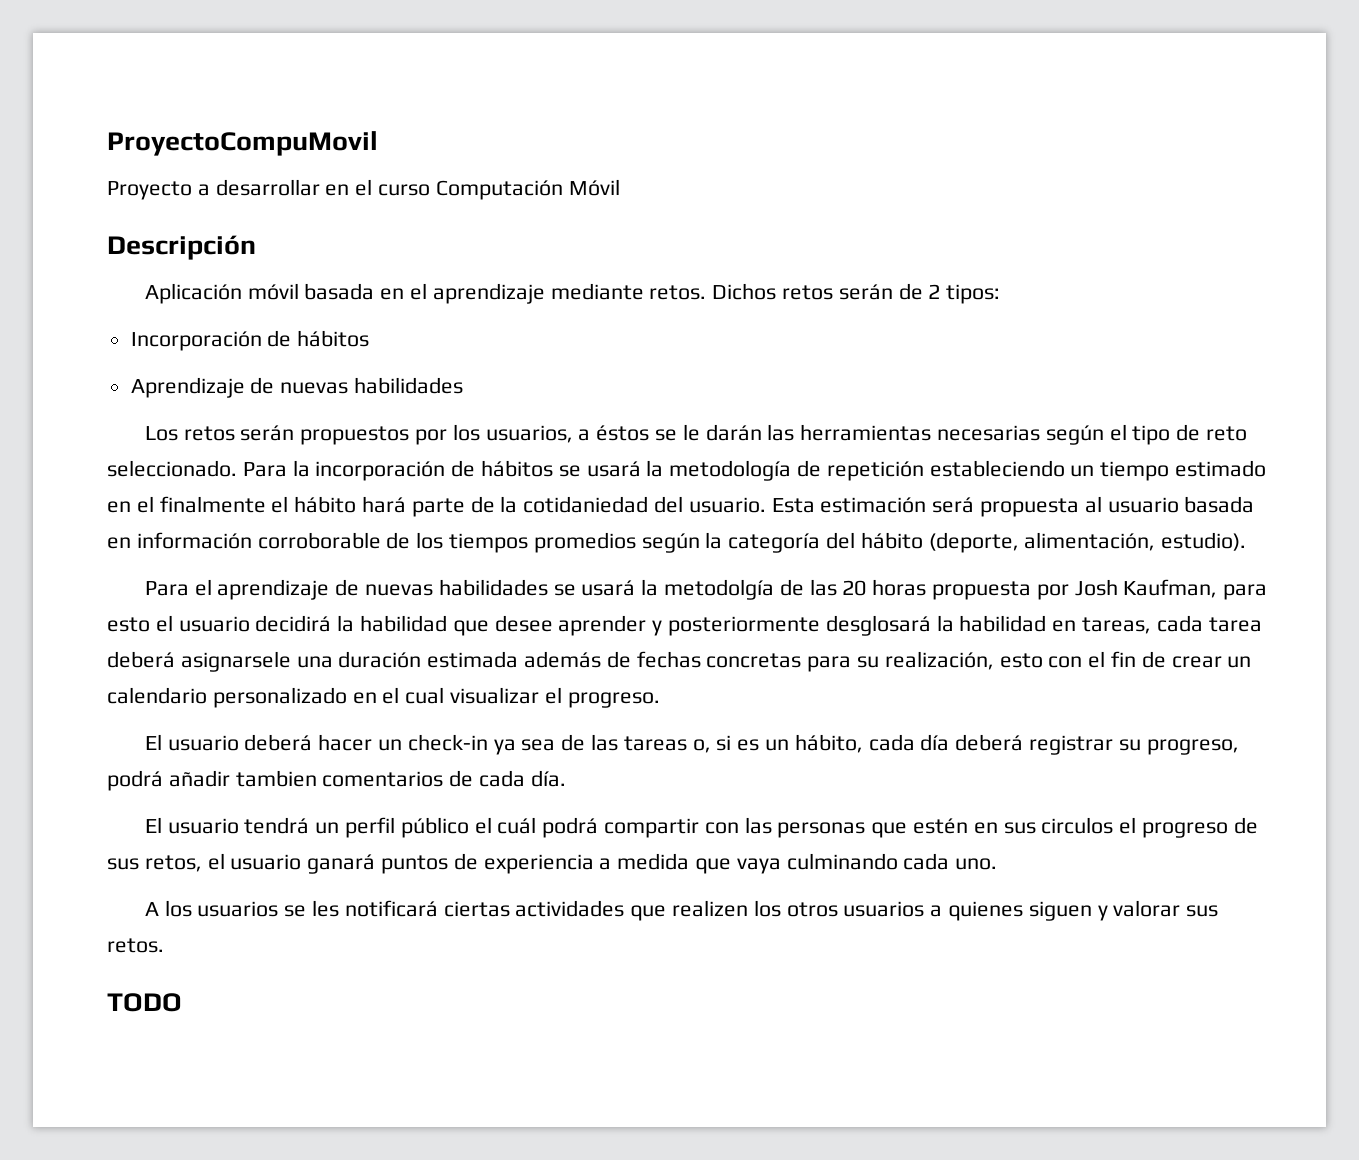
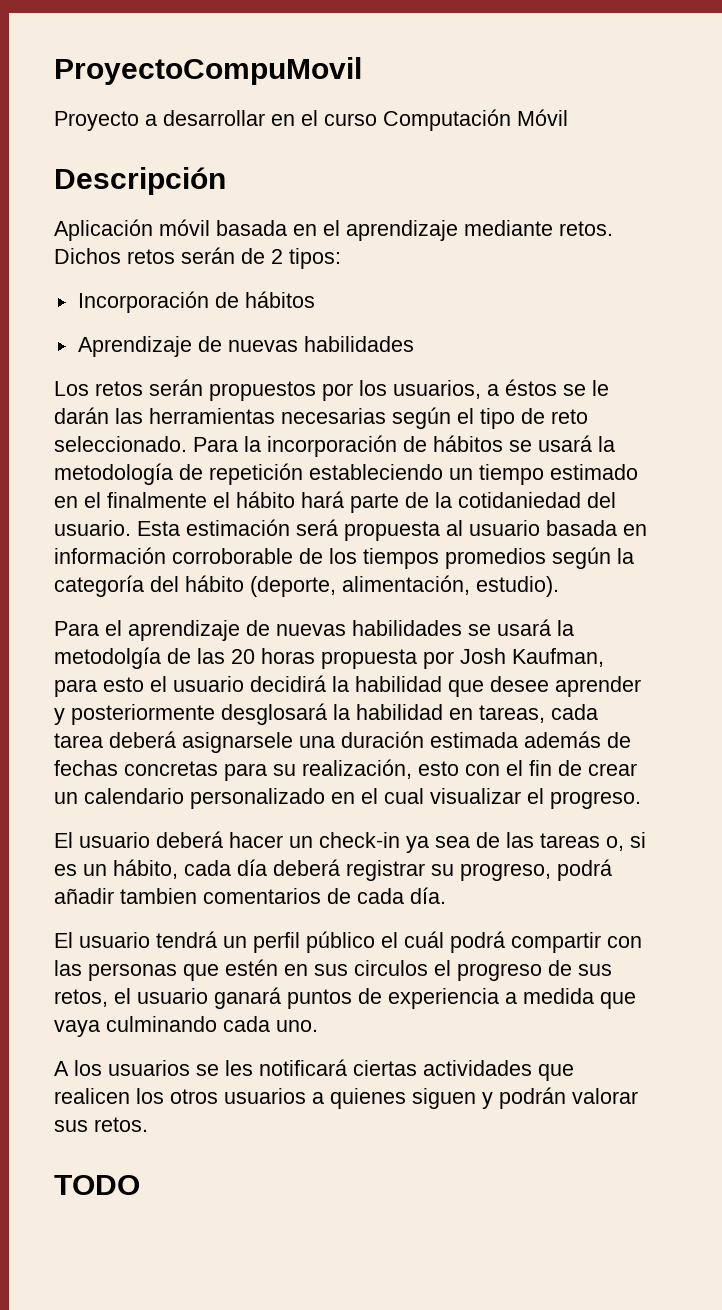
- A los usuarios se les notificará ciertas actividades que realizen los otros usuarios a quienes siguen y valorar sus retos.
+ A los usuarios se les notificará ciertas actividades que realicen los otros usuarios a quienes siguen y podrán valorar sus retos.

